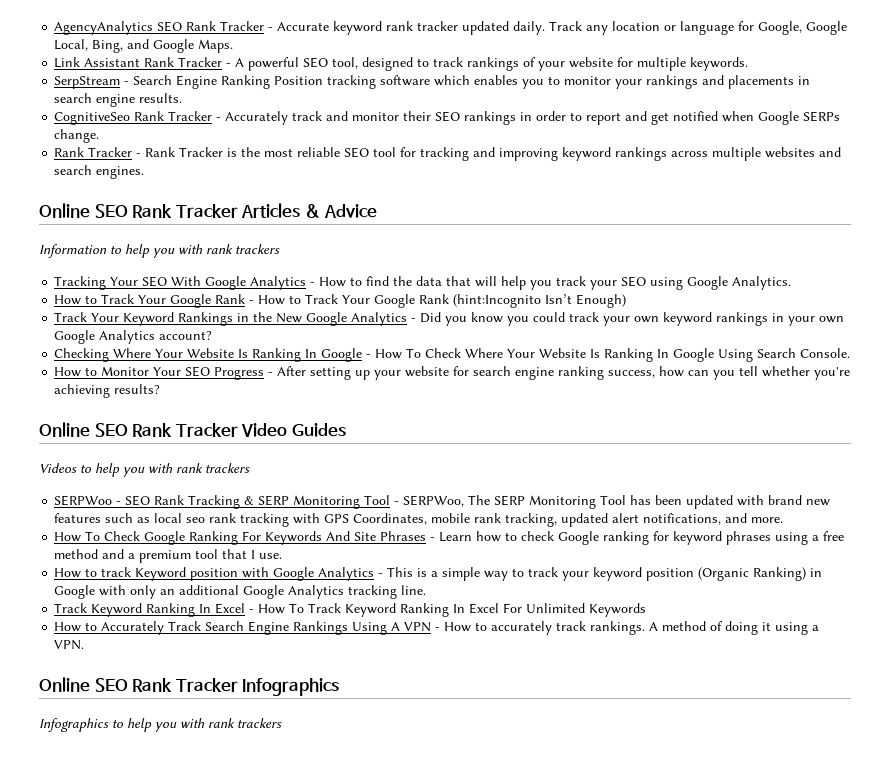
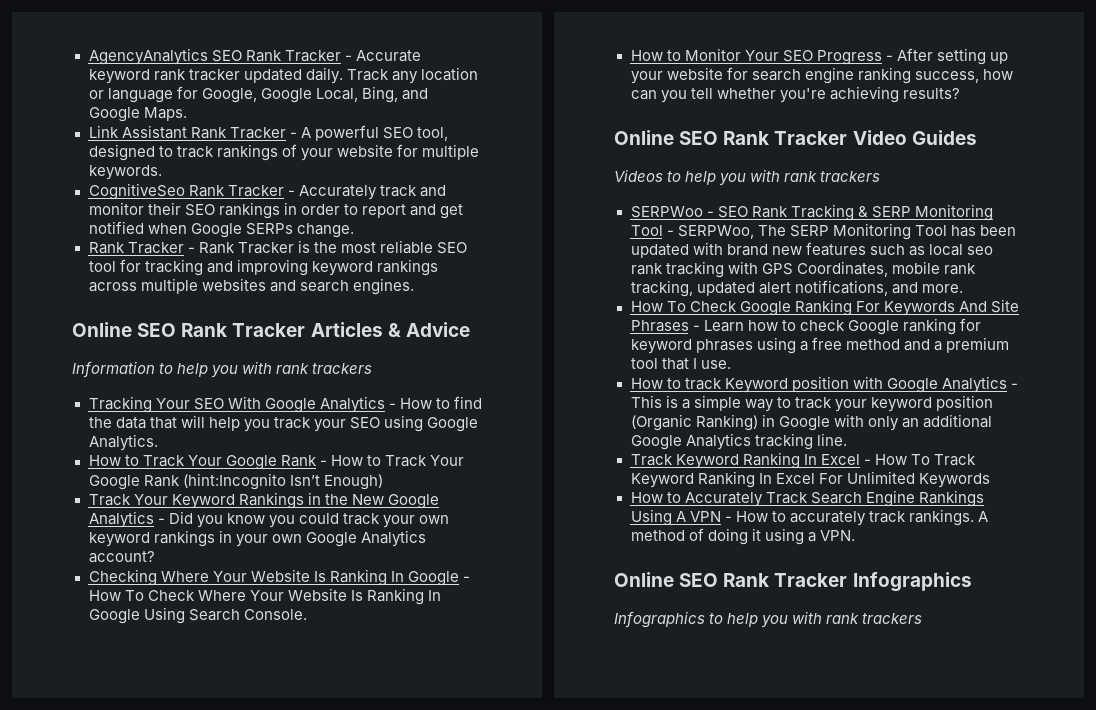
- SerpStream - Search Engine Ranking Position tracking software which enables you to monitor your rankings and placements in search engine results.

